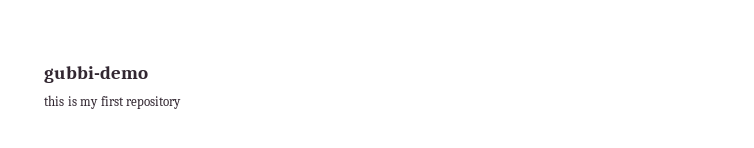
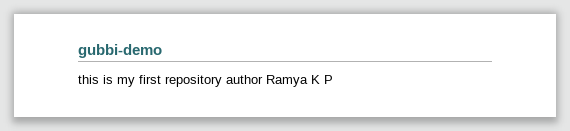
- this is my first repository
+ this is my first repository author Ramya K P

